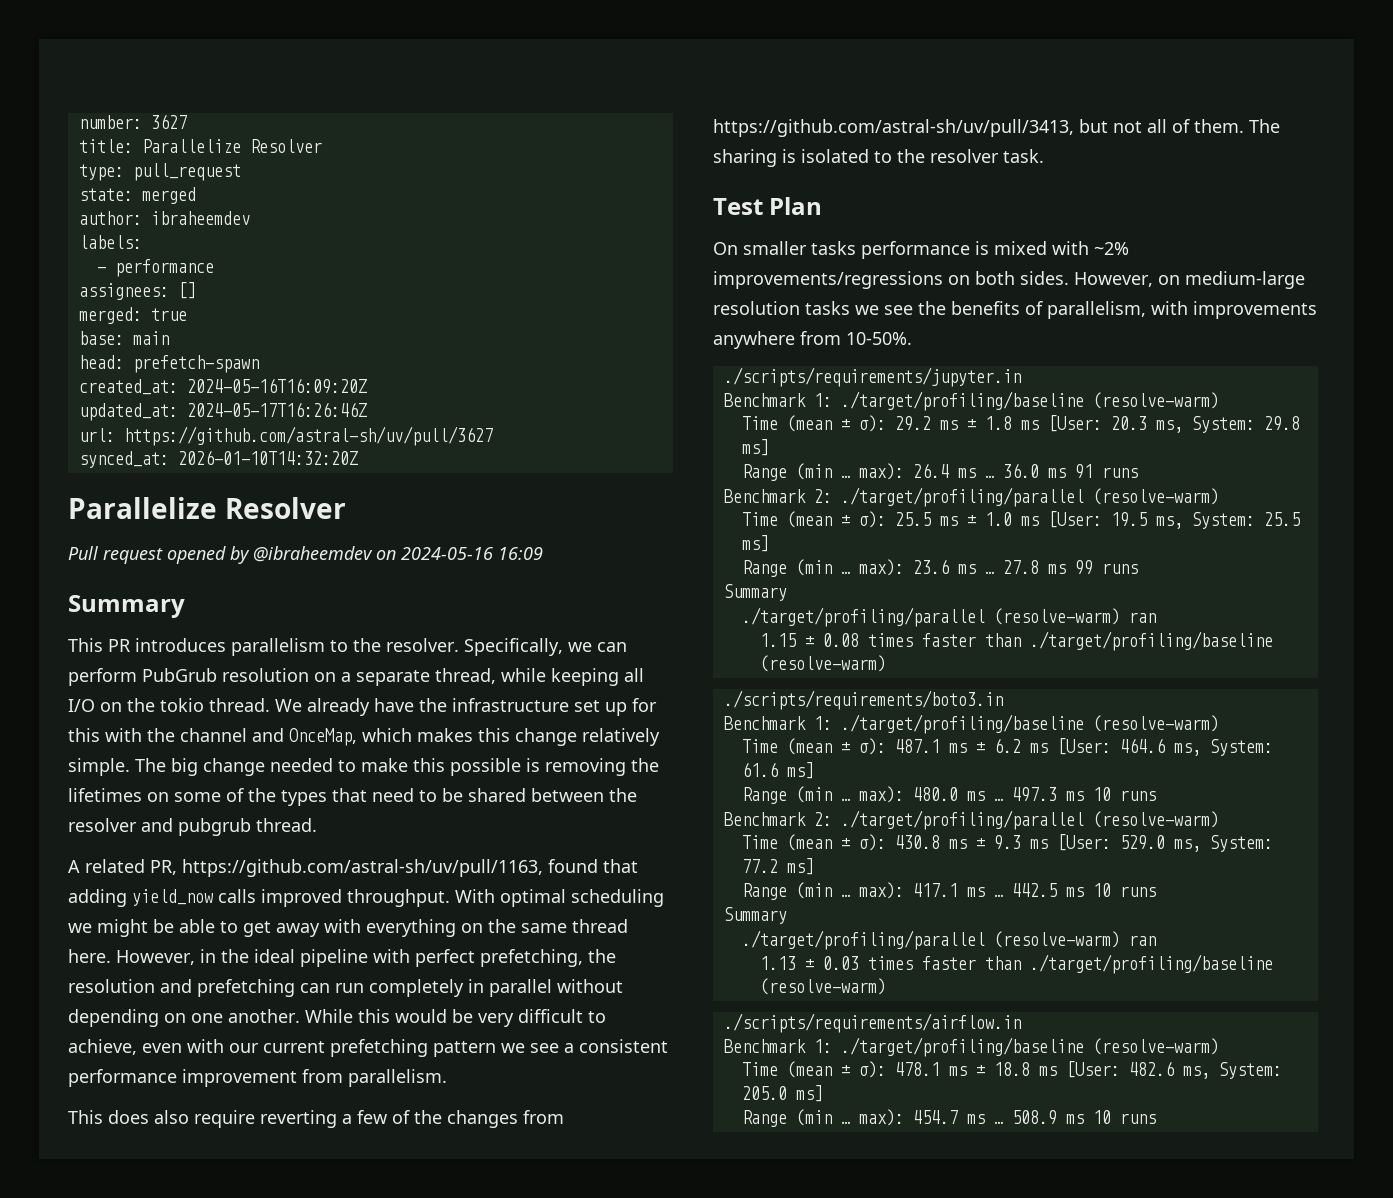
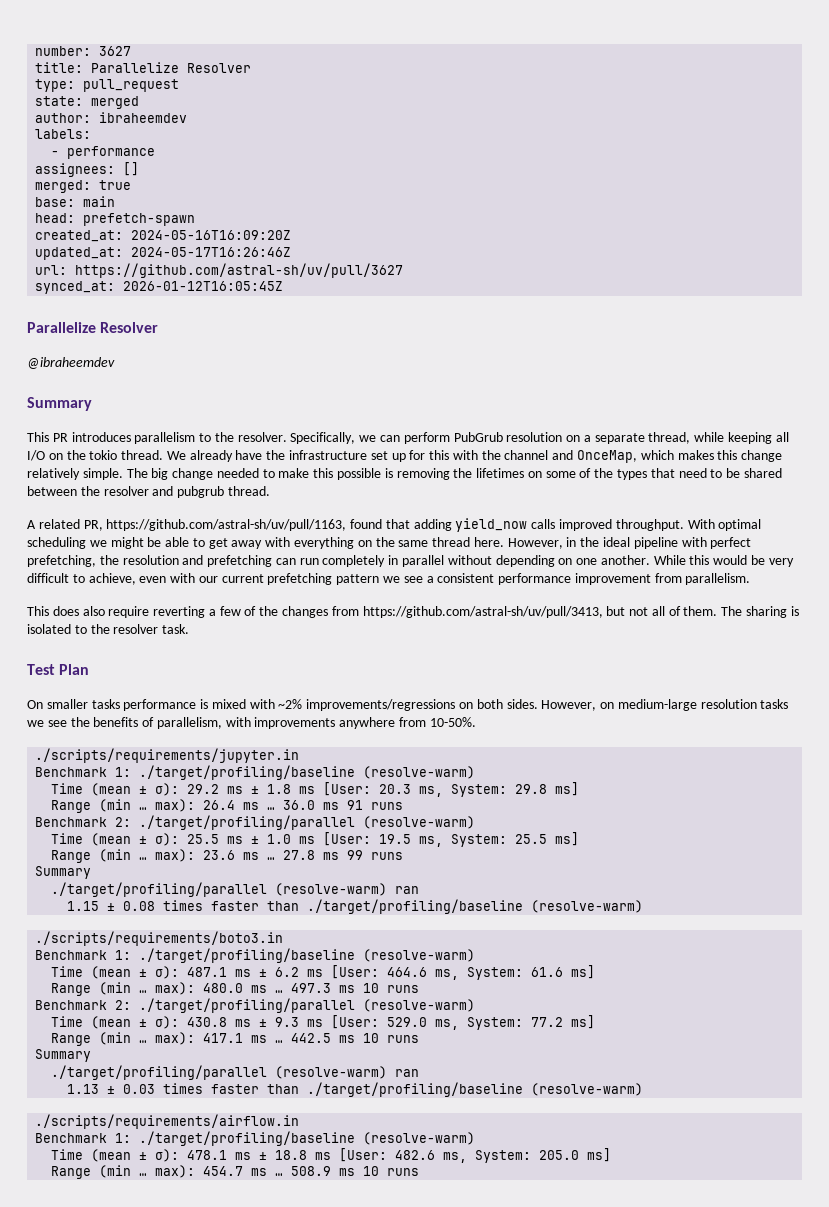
- synced_at: 2026-01-10T14:32:20Z
+ synced_at: 2026-01-12T16:05:45Z
  Parallelize Resolver
- Pull request opened by @ibraheemdev on 2024-05-16 16:09
+ @ibraheemdev

